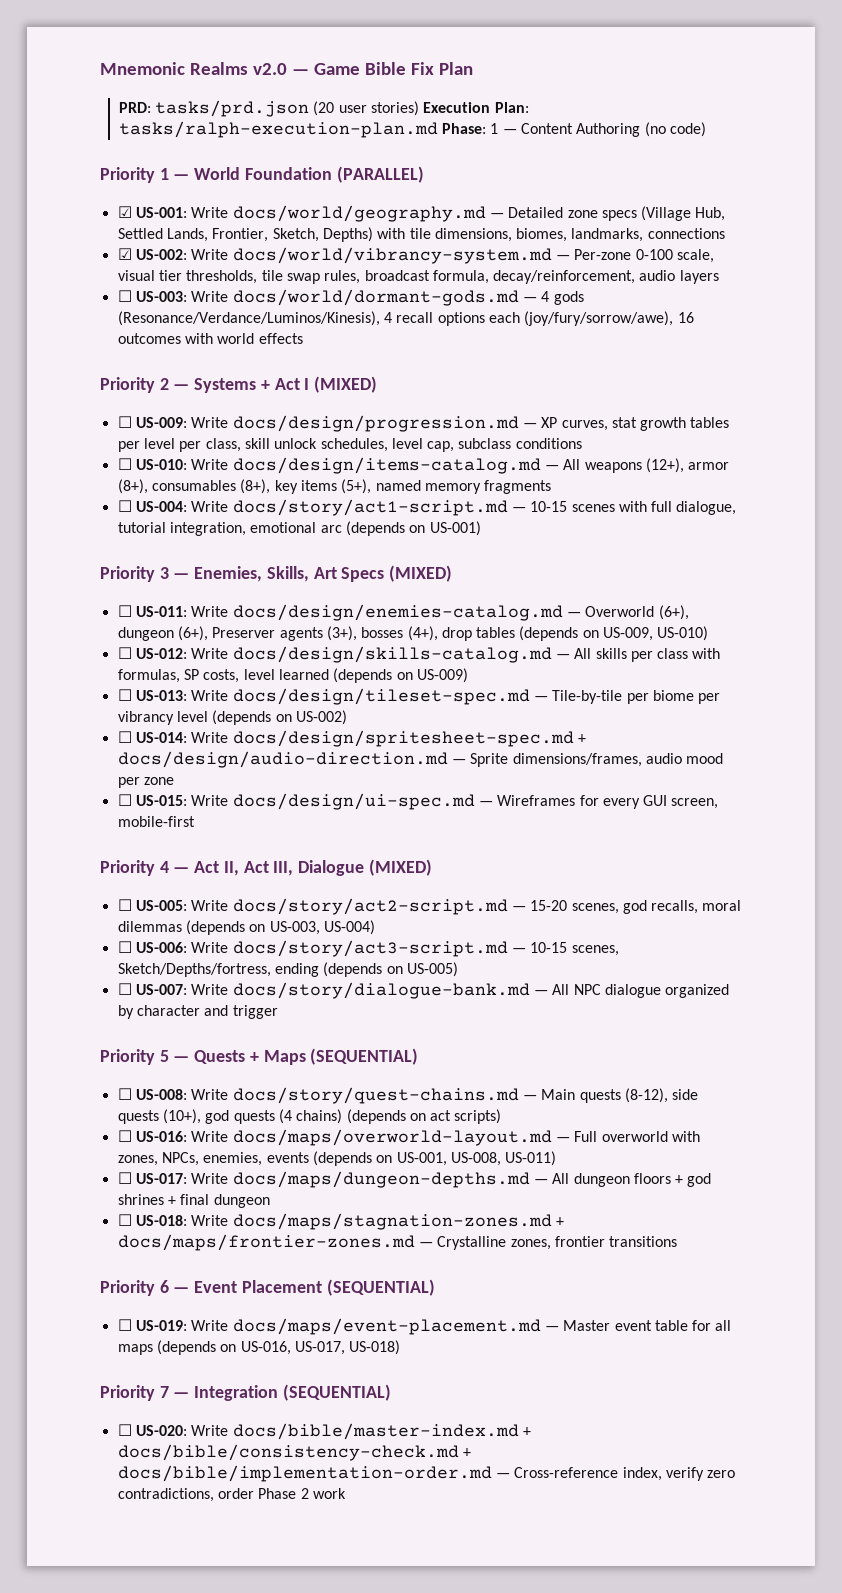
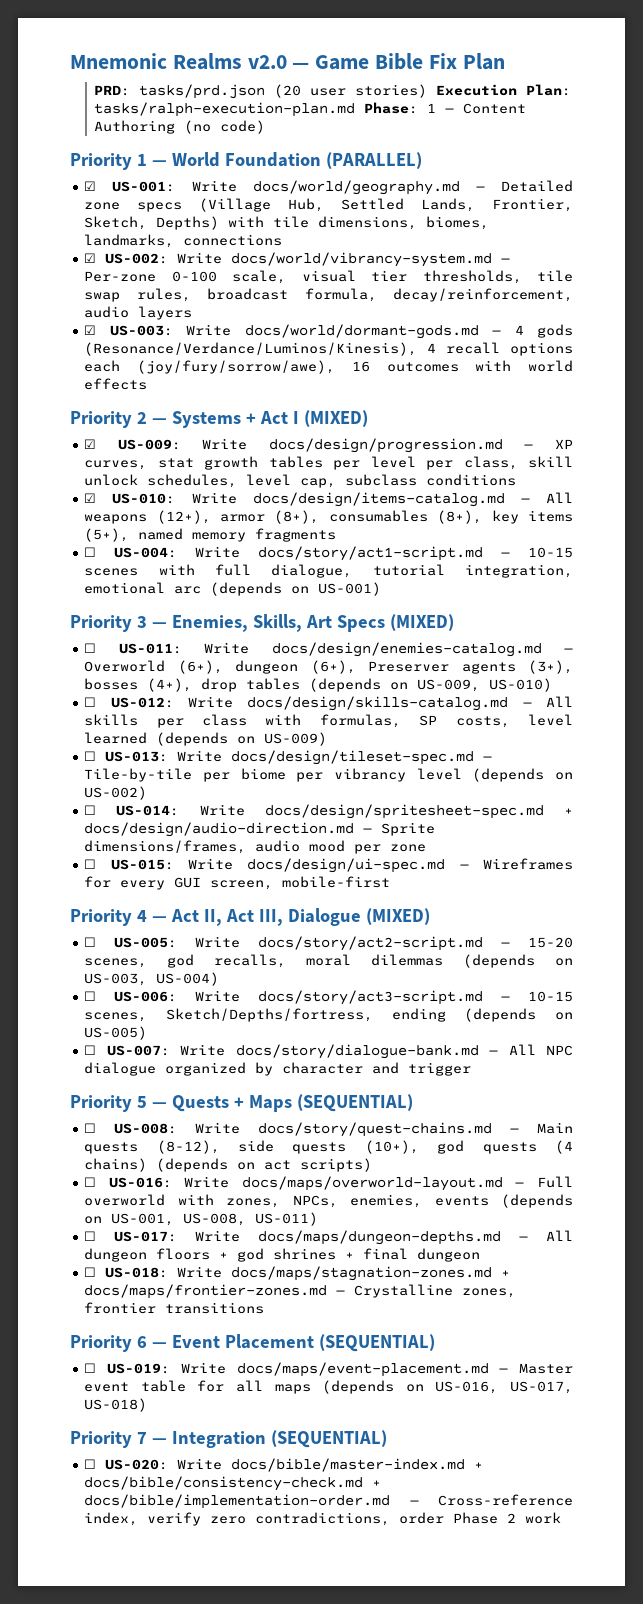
- ☐ US-003: Write docs/world/dormant-gods.md — 4 gods (Resonance/Verdance/Luminos/Kinesis), 4 recall options each (joy/fury/sorrow/awe), 16 outcomes with world effects
+ ☑ US-003: Write docs/world/dormant-gods.md — 4 gods (Resonance/Verdance/Luminos/Kinesis), 4 recall options each (joy/fury/sorrow/awe), 16 outcomes with world effects
- ☐ US-009: Write docs/design/progression.md — XP curves, stat growth tables per level per class, skill unlock schedules, level cap, subclass conditions
+ ☑ US-009: Write docs/design/progression.md — XP curves, stat growth tables per level per class, skill unlock schedules, level cap, subclass conditions
- ☐ US-010: Write docs/design/items-catalog.md — All weapons (12+), armor (8+), consumables (8+), key items (5+), named memory fragments
+ ☑ US-010: Write docs/design/items-catalog.md — All weapons (12+), armor (8+), consumables (8+), key items (5+), named memory fragments

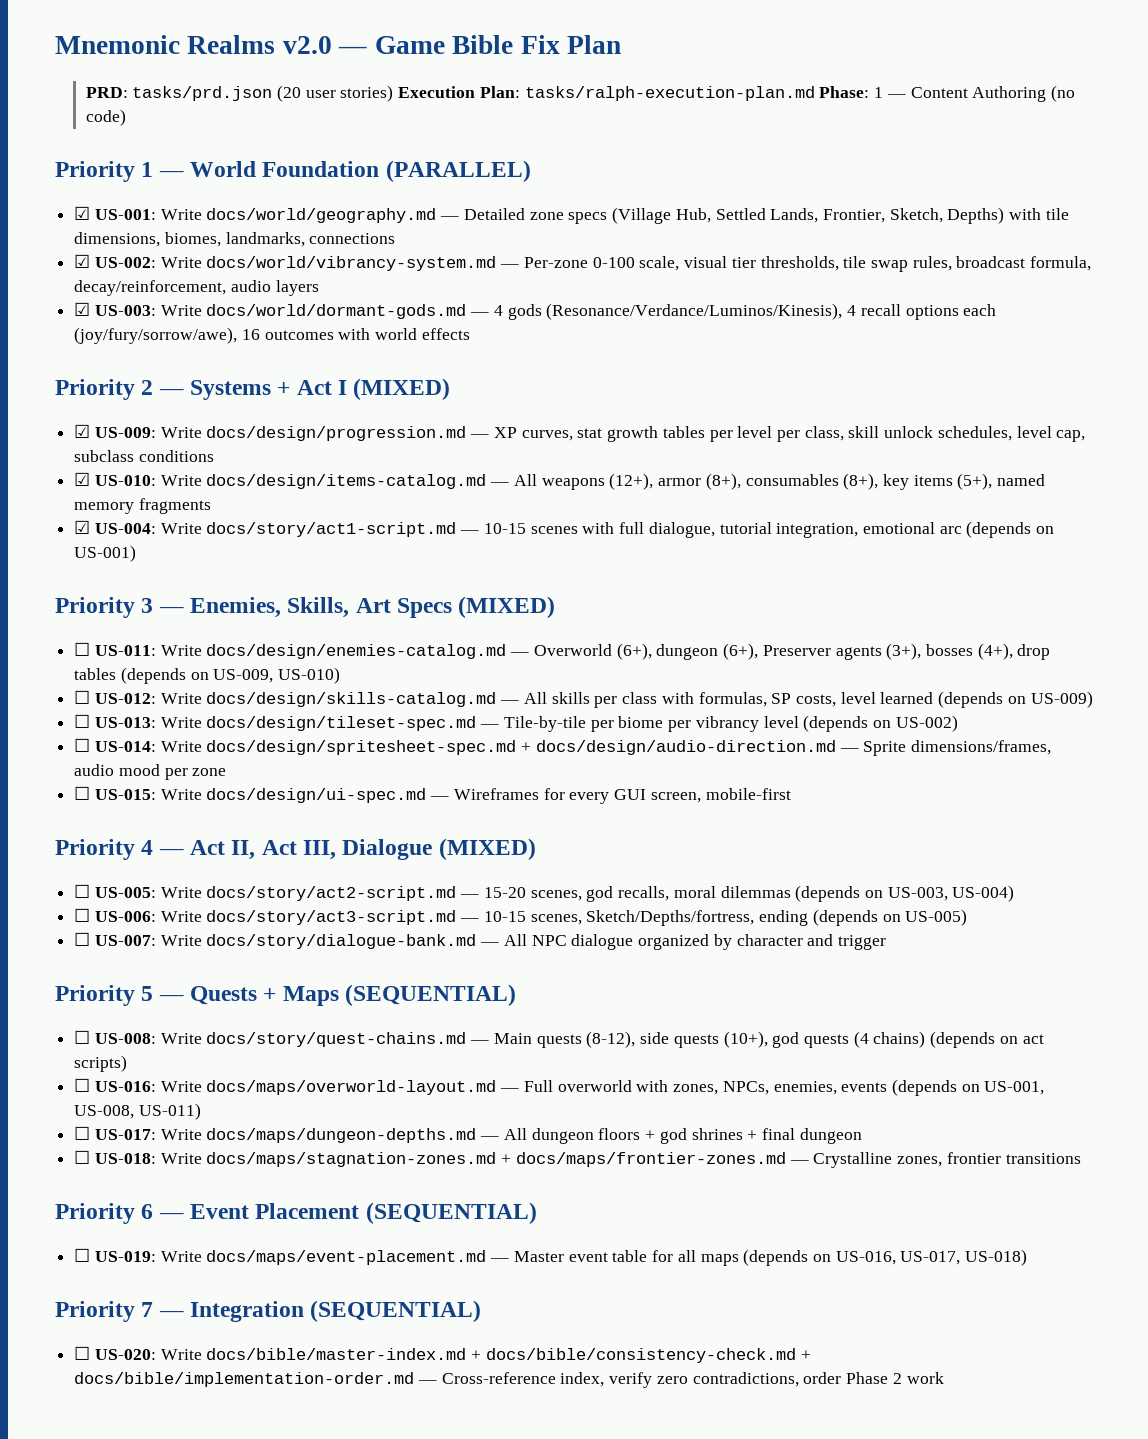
- ☐ US-004: Write docs/story/act1-script.md — 10-15 scenes with full dialogue, tutorial integration, emotional arc (depends on US-001)
+ ☑ US-004: Write docs/story/act1-script.md — 10-15 scenes with full dialogue, tutorial integration, emotional arc (depends on US-001)

